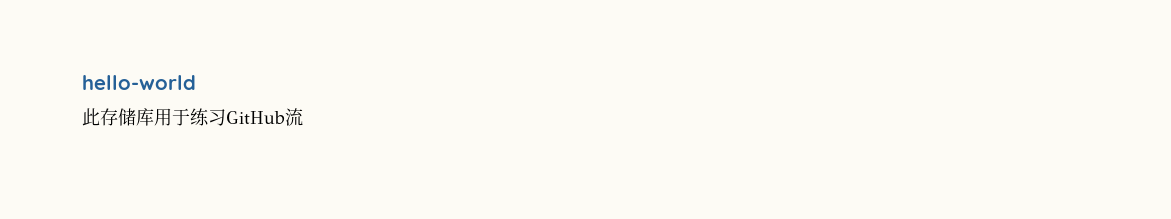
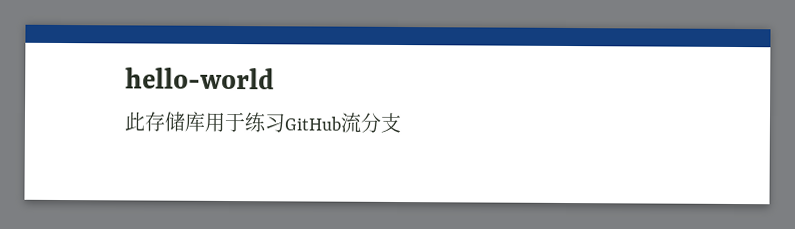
- 此存储库用于练习GitHub流
+ 此存储库用于练习GitHub流分支

